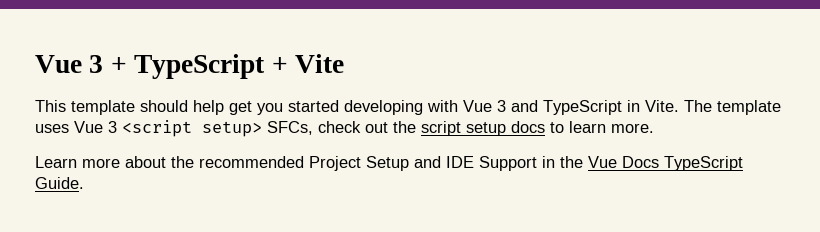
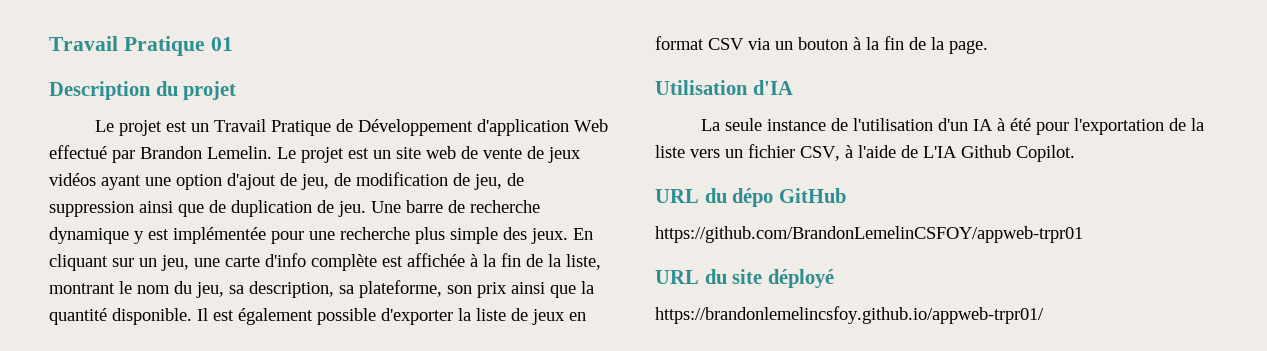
- Vue 3 + TypeScript + Vite
- This template should help get you started developing with Vue 3 and TypeScript in Vite. The template uses Vue 3 <script setup> SFCs, check out the script setup docs to learn more.
- Learn more about the recommended Project Setup and IDE Support in the Vue Docs TypeScript Guide.
+ Travail Pratique 01
+ Description du projet
+ Le projet est un Travail Pratique de Développement d'application Web effectué par Brandon Lemelin. Le projet est un site web de vente de jeux vidéos ayant une option d'ajout de jeu, de modification de jeu, de suppression ainsi que de duplication de jeu. Une barre de recherche dynamique y est implémentée pour une recherche plus simple des jeux. En cliquant sur un jeu, une carte d'info complète est affichée à la fin de la liste, montrant le nom du jeu, sa description, sa plateforme, son prix ainsi que la quantité disponible. Il est également possible d'exporter la liste de jeux en format CSV via un bouton à la fin de la page.
+ Utilisation d'IA
+ La seule instance de l'utilisation d'un IA à été pour l'exportation de la liste vers un fichier CSV, à l'aide de L'IA Github Copilot.
+ URL du dépo GitHub
+ https://github.com/BrandonLemelinCSFOY/appweb-trpr01
+ URL du site déployé
+ https://brandonlemelincsfoy.github.io/appweb-trpr01/

